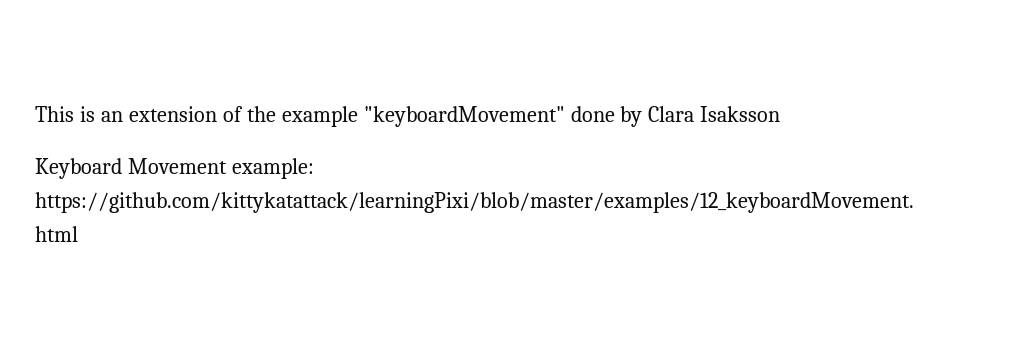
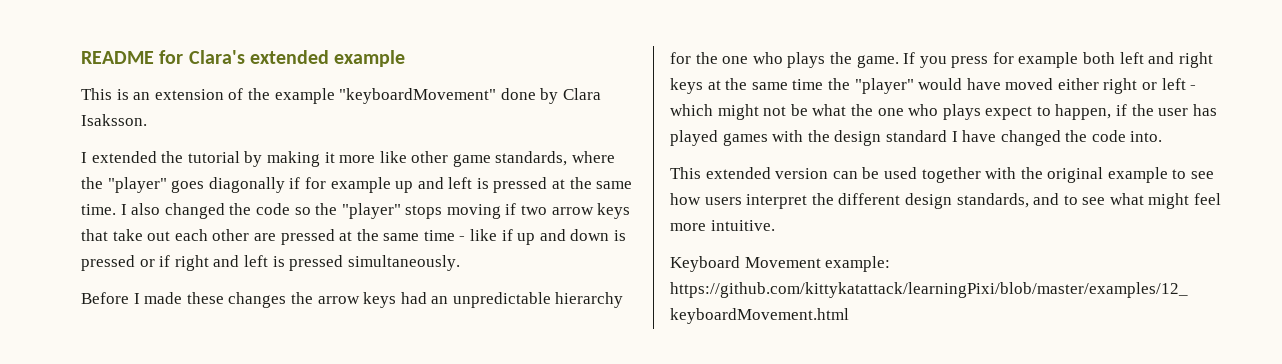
+ README for Clara's extended example
- This is an extension of the example "keyboardMovement" done by Clara Isaksson
+ This is an extension of the example "keyboardMovement" done by Clara Isaksson.
+ I extended the tutorial by making it more like other game standards, where the "player" goes diagonally if for example up and left is pressed at the same time. I also changed the code so the "player" stops moving if two arrow keys that take out each other are pressed at the same time - like if up and down is pressed or if right and left is pressed simultaneously.
+ Before I made these changes the arrow keys had an unpredictable hierarchy for the one who plays the game. If you press for example both left and right keys at the same time the "player" would have moved either right or left - which might not be what the one who plays expect to happen, if the user has played games with the design standard I have changed the code into.
+ This extended version can be used together with the original example to see how users interpret the different design standards, and to see what might feel more intuitive.

